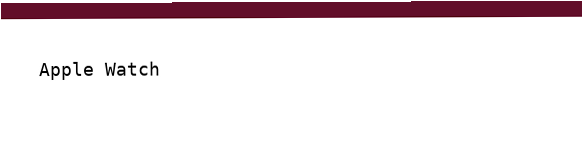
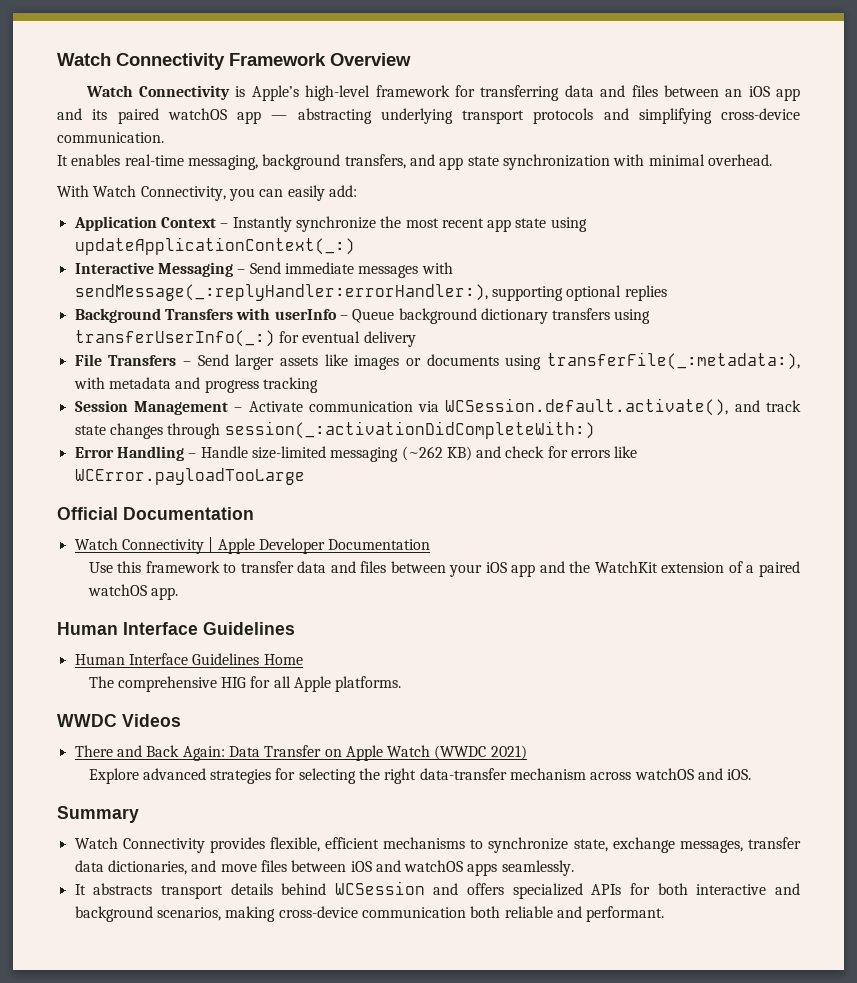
- Apple Watch
+ Watch Connectivity Framework Overview
+ Watch Connectivity is Apple’s high-level framework for transferring data and files between an iOS app and its paired watchOS app — abstracting underlying transport protocols and simplifying cross-device communication.
+ It enables real-time messaging, background transfers, and app state synchronization with minimal overhead.
+ With Watch Connectivity, you can easily add:
+ Application Context – Instantly synchronize the most recent app state using updateApplicationContext(_:)
+ Interactive Messaging – Send immediate messages with sendMessage(_:replyHandler:errorHandler:), supporting optional replies
+ Background Transfers with userInfo – Queue background dictionary transfers using transferUserInfo(_:) for eventual delivery
+ File Transfers – Send larger assets like images or documents using transferFile(_:metadata:), with metadata and progress tracking
+ Session Management – Activate communication via WCSession.default.activate(), and track state changes through session(_:activationDidCompleteWith:)
+ Error Handling – Handle size-limited messaging (~262 KB) and check for errors like WCError.payloadTooLarge
+ Official Documentation
+ Watch Connectivity | Apple Developer Documentation
+ Use this framework to transfer data and files between your iOS app and the WatchKit extension of a paired watchOS app.
+ Human Interface Guidelines
+ Human Interface Guidelines Home
+ The comprehensive HIG for all Apple platforms.
+ WWDC Videos
+ There and Back Again: Data Transfer on Apple Watch (WWDC 2021)
+ Explore advanced strategies for selecting the right data-transfer mechanism across watchOS and iOS.
+ Summary
+ Watch Connectivity provides flexible, efficient mechanisms to synchronize state, exchange messages, transfer data dictionaries, and move files between iOS and watchOS apps seamlessly.
+ It abstracts transport details behind WCSession and offers specialized APIs for both interactive and background scenarios, making cross-device communication both reliable and performant.

